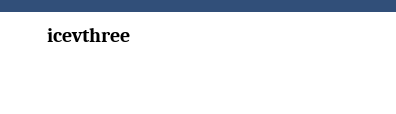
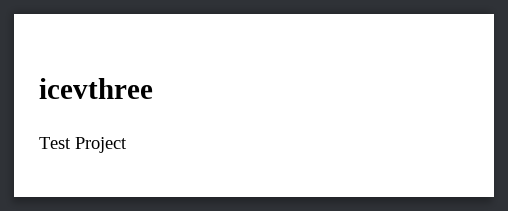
+ Test Project

